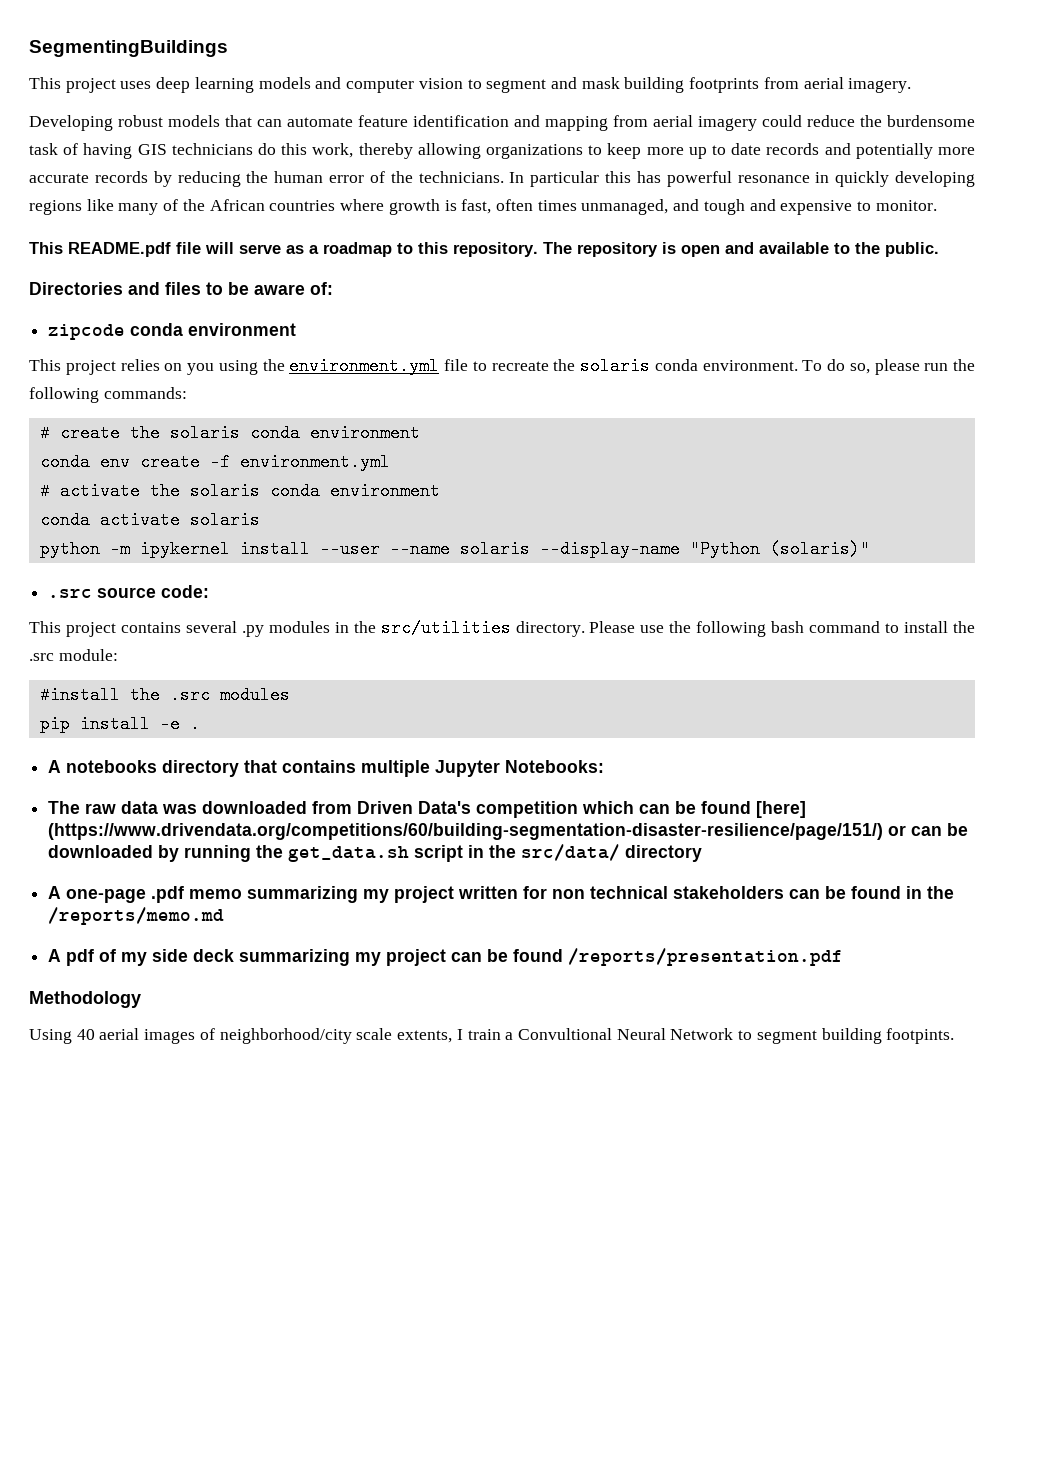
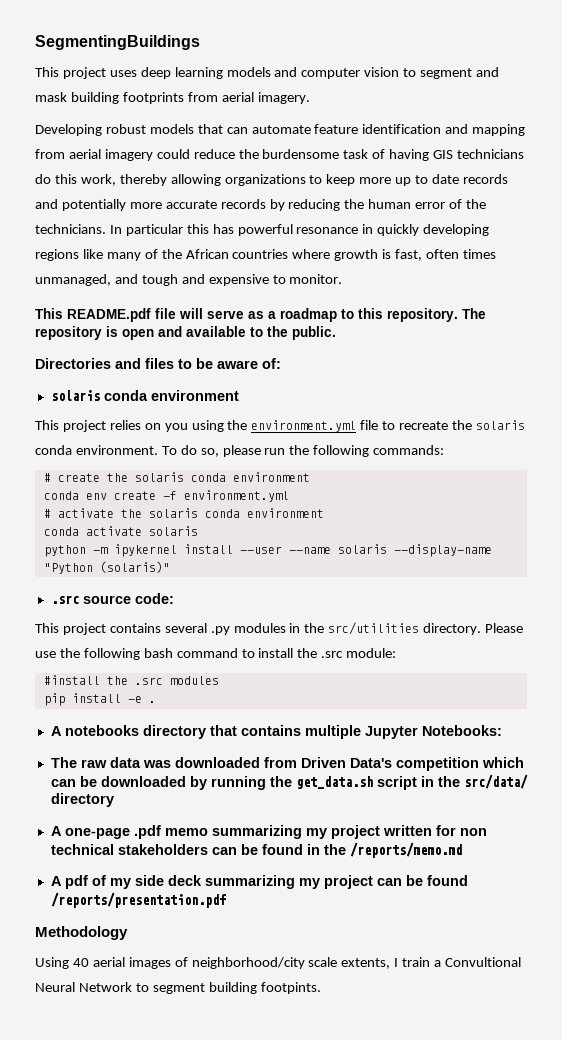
  Directories and files to be aware of:
- zipcode conda environment
+ solaris conda environment
- The raw data was downloaded from Driven Data's competition which can be found [here] (https://www.drivendata.org/competitions/60/building-segmentation-disaster-resilience/page/151/) or can be downloaded by running the get_data.sh script in the src/data/ directory
+ The raw data was downloaded from Driven Data's competition which can be downloaded by running the get_data.sh script in the src/data/ directory

